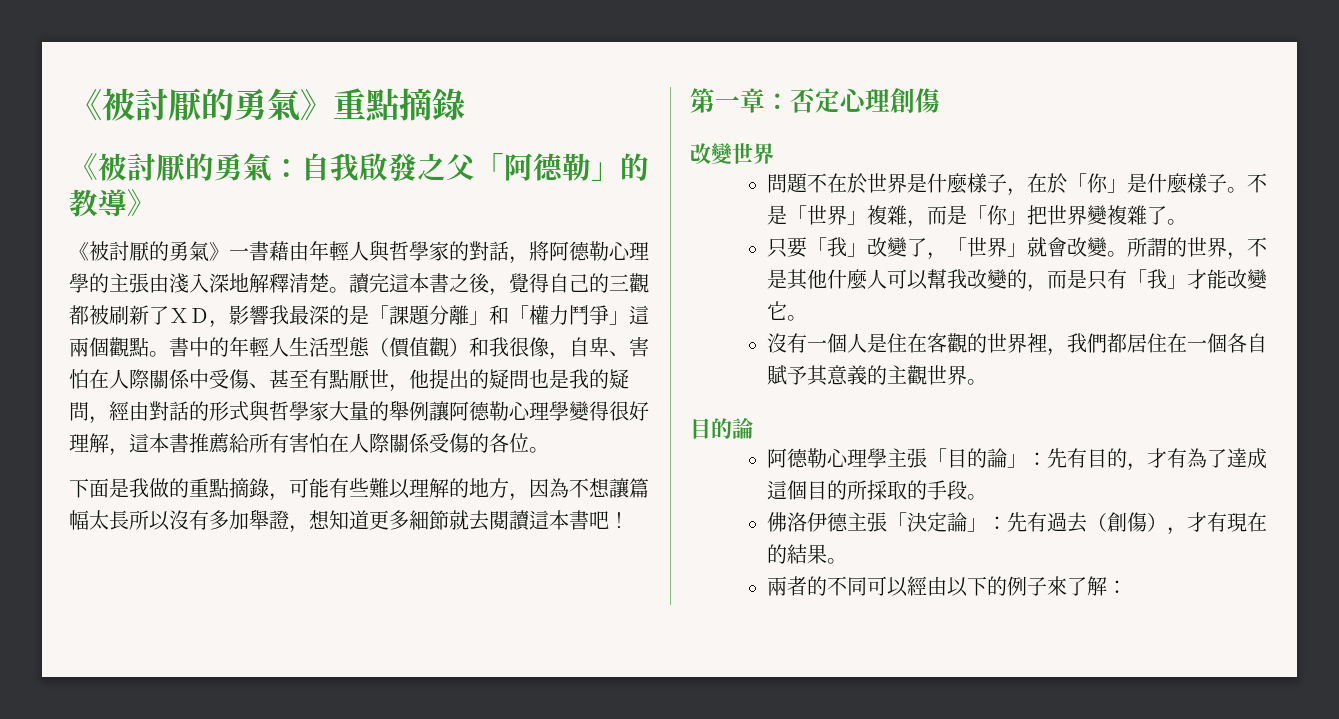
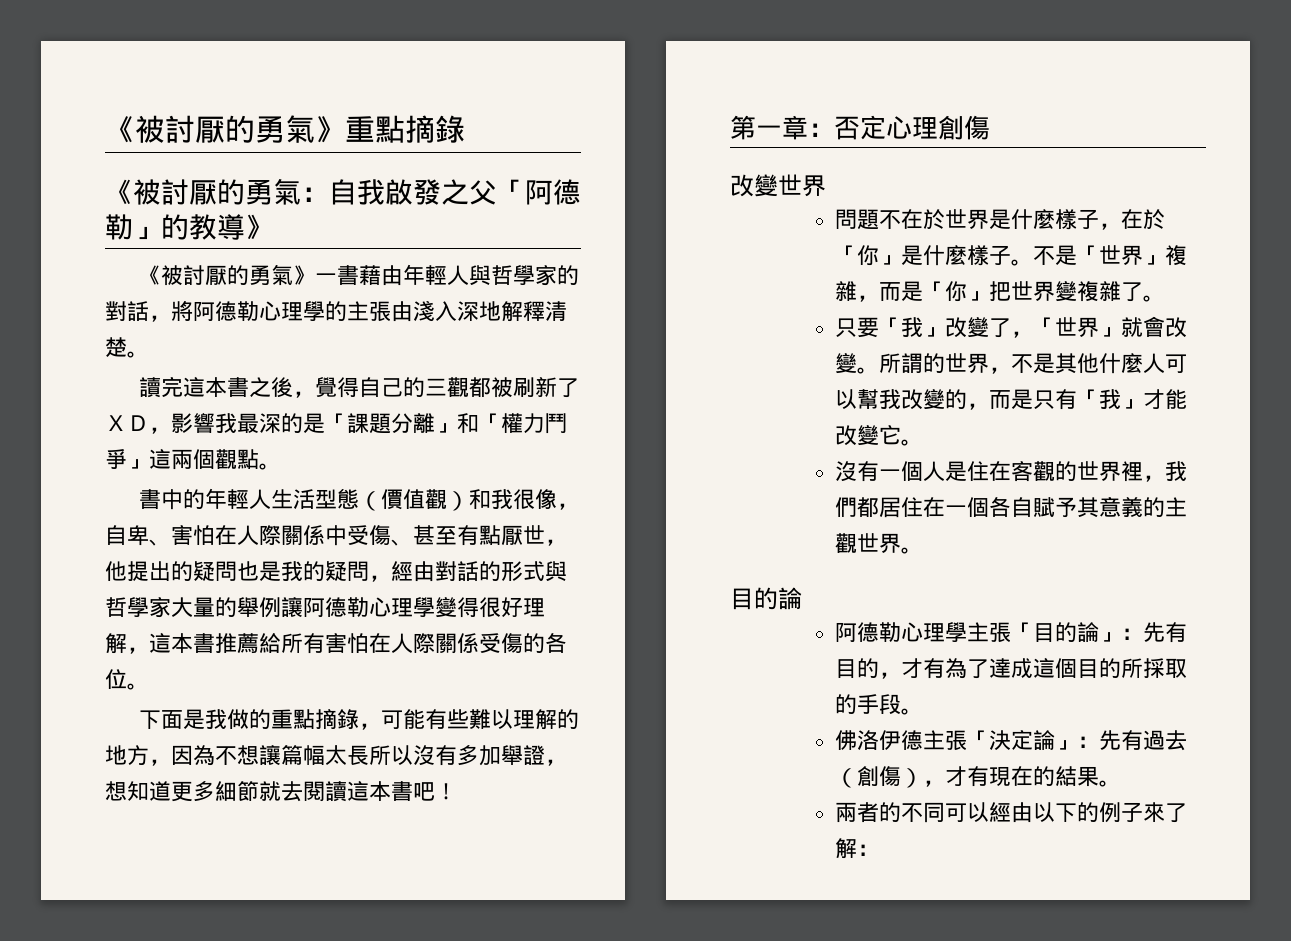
- 《被討厭的勇氣》一書藉由年輕人與哲學家的對話，將阿德勒心理學的主張由淺入深地解釋清楚。讀完這本書之後，覺得自己的三觀都被刷新了ＸＤ，影響我最深的是「課題分離」和「權力鬥爭」這兩個觀點。書中的年輕人生活型態（價值觀）和我很像，自卑、害怕在人際關係中受傷、甚至有點厭世，他提出的疑問也是我的疑問，經由對話的形式與哲學家大量的舉例讓阿德勒心理學變得很好理解，這本書推薦給所有害怕在人際關係受傷的各位。
+ 《被討厭的勇氣》一書藉由年輕人與哲學家的對話，將阿德勒心理學的主張由淺入深地解釋清楚。
+ 讀完這本書之後，覺得自己的三觀都被刷新了ＸＤ，影響我最深的是「課題分離」和「權力鬥爭」這兩個觀點。
+ 書中的年輕人生活型態（價值觀）和我很像，自卑、害怕在人際關係中受傷、甚至有點厭世，他提出的疑問也是我的疑問，經由對話的形式與哲學家大量的舉例讓阿德勒心理學變得很好理解，這本書推薦給所有害怕在人際關係受傷的各位。

